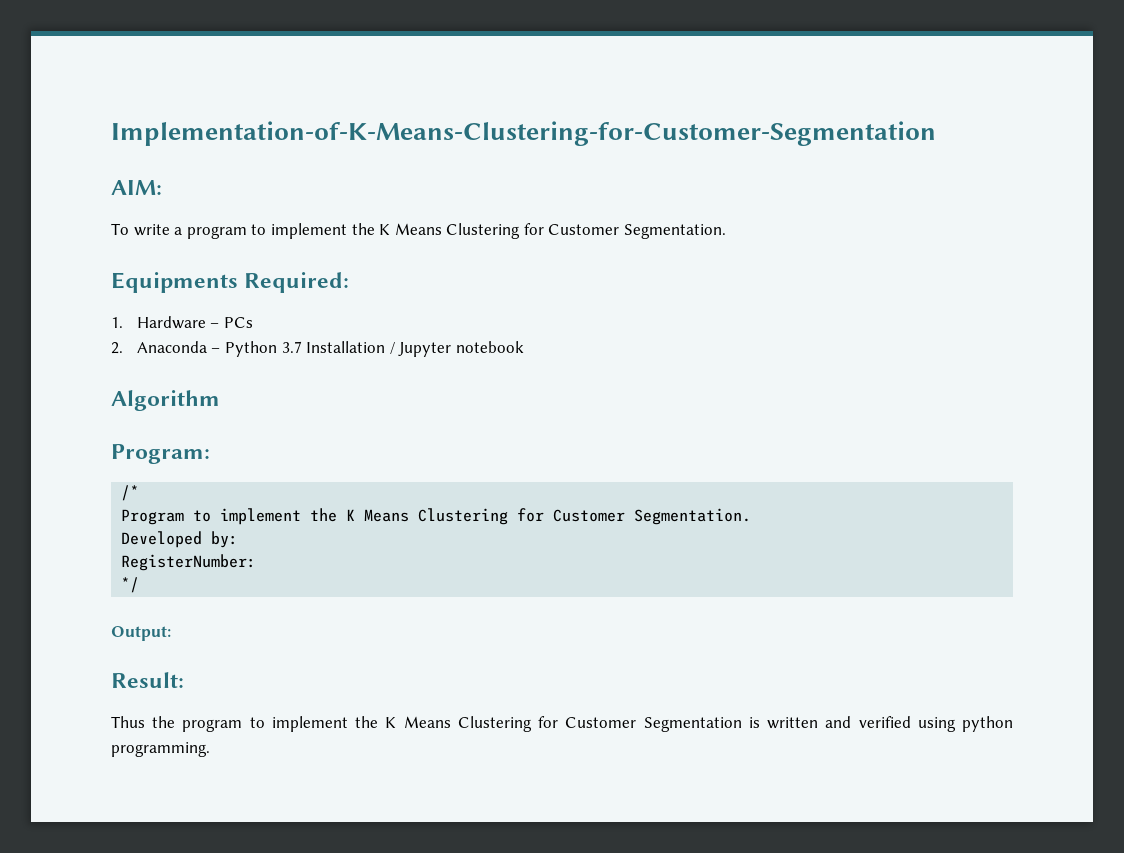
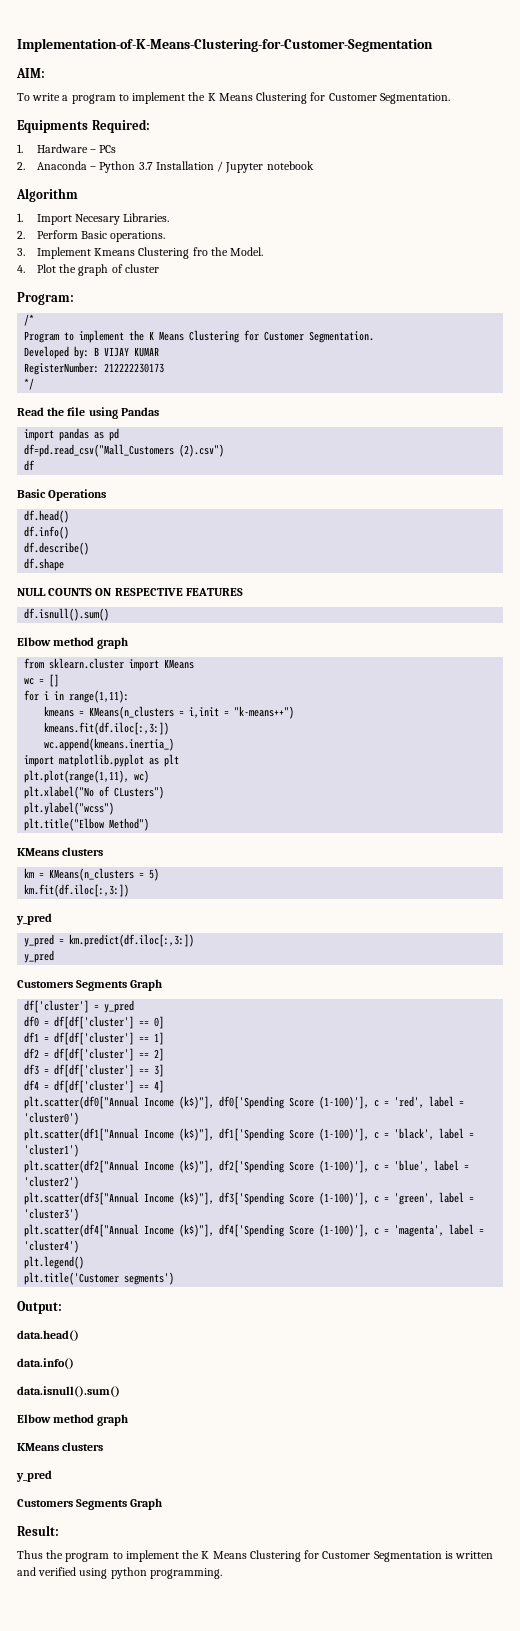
+ 1. Import Necesary Libraries.
+ 2. Perform Basic operations.
+ 3. Implement Kmeans Clustering fro the Model.
+ 4. Plot the graph of cluster
- Developed by:
+ Developed by: B VIJAY KUMAR
- RegisterNumber:
+ RegisterNumber: 212222230173
+ Read the file using Pandas
+ import pandas as pd
+ df=pd.read_csv("Mall_Customers (2).csv")
+ df
+ Basic Operations
+ df.head()
+ df.info()
+ df.describe()
+ df.shape
+ NULL COUNTS ON RESPECTIVE FEATURES
+ df.isnull().sum()
+ Elbow method graph
+ from sklearn.cluster import KMeans
+ wc = []
+ for i in range(1,11):
+ kmeans = KMeans(n_clusters = i,init = "k-means++")
+ kmeans.fit(df.iloc[:,3:])
+ wc.append(kmeans.inertia_)
+ import matplotlib.pyplot as plt
+ plt.plot(range(1,11), wc)
+ plt.xlabel("No of CLusters")
+ plt.ylabel("wcss")
+ plt.title("Elbow Method")
+ KMeans clusters
+ km = KMeans(n_clusters = 5)
+ km.fit(df.iloc[:,3:])
+ y_pred
+ y_pred = km.predict(df.iloc[:,3:])
+ y_pred
+ Customers Segments Graph
+ df['cluster'] = y_pred
+ df0 = df[df['cluster'] == 0]
+ df1 = df[df['cluster'] == 1]
+ df2 = df[df['cluster'] == 2]
+ df3 = df[df['cluster'] == 3]
+ df4 = df[df['cluster'] == 4]
+ plt.scatter(df0["Annual Income (k$)"], df0['Spending Score (1-100)'], c = 'red', label = 'cluster0')
+ plt.scatter(df1["Annual Income (k$)"], df1['Spending Score (1-100)'], c = 'black', label = 'cluster1')
+ plt.scatter(df2["Annual Income (k$)"], df2['Spending Score (1-100)'], c = 'blue', label = 'cluster2')
+ plt.scatter(df3["Annual Income (k$)"], df3['Spending Score (1-100)'], c = 'green', label = 'cluster3')
+ plt.scatter(df4["Annual Income (k$)"], df4['Spending Score (1-100)'], c = 'magenta', label = 'cluster4')
+ plt.legend()
+ plt.title('Customer segments')
  Output:
+ data.head()
+ data.info()
+ data.isnull().sum()
+ Elbow method graph
+ KMeans clusters
+ y_pred
+ Customers Segments Graph

